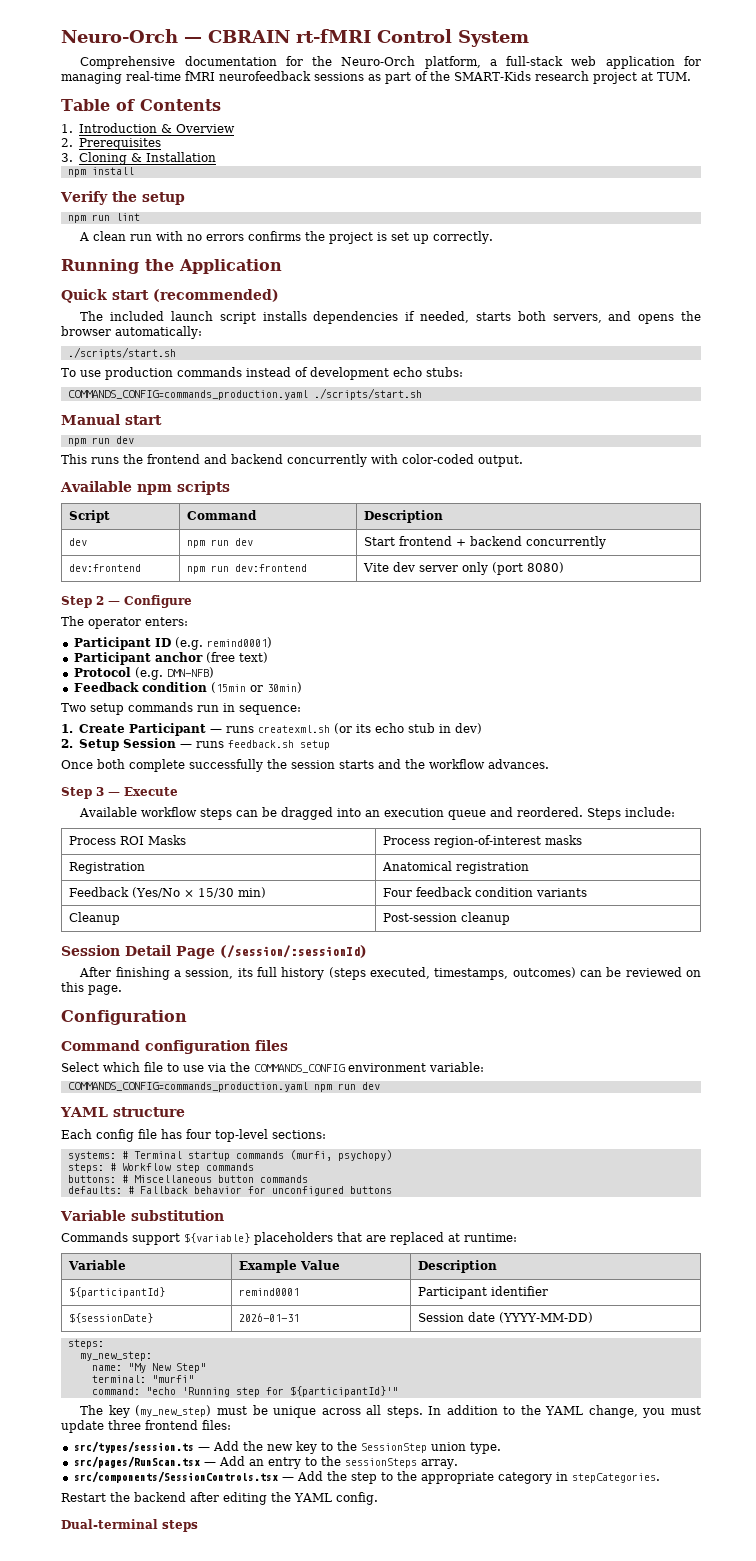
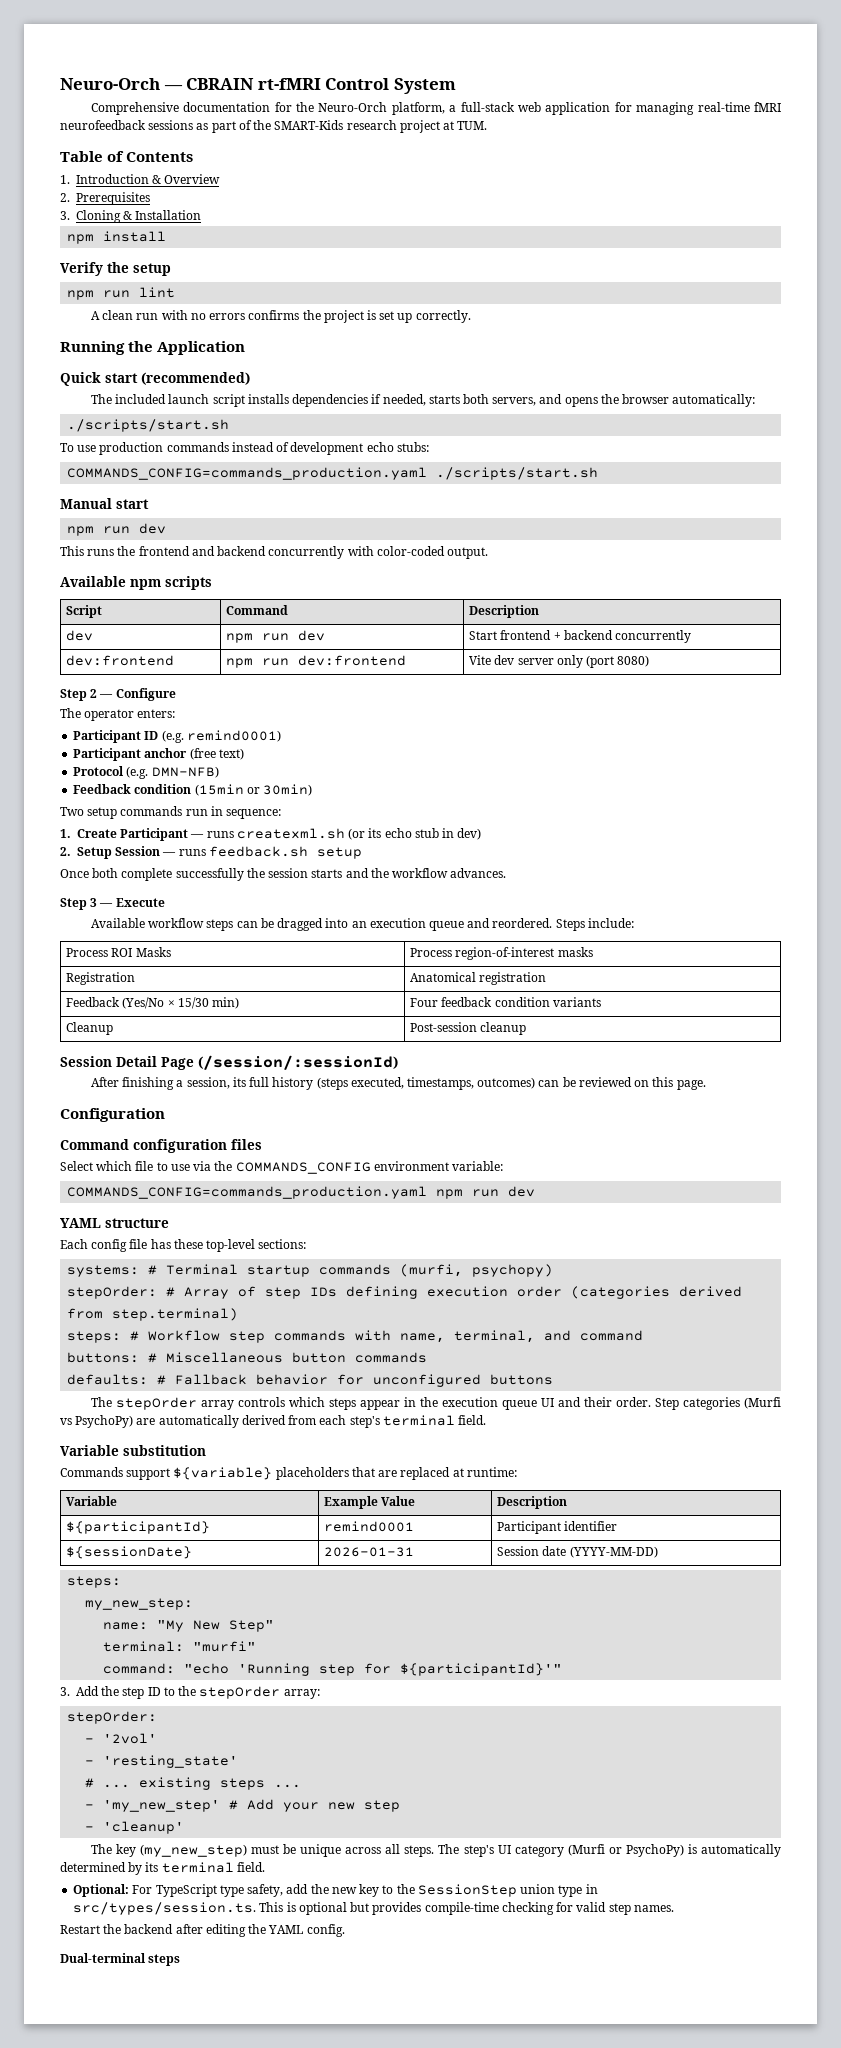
- Each config file has four top-level sections:
+ Each config file has these top-level sections:
+ stepOrder: # Array of step IDs defining execution order (categories derived from step.terminal)
- steps: # Workflow step commands
+ steps: # Workflow step commands with name, terminal, and command
+ The stepOrder array controls which steps appear in the execution queue UI and their order. Step categories (Murfi vs PsychoPy) are automatically derived from each step's terminal field.
+ 3. Add the step ID to the stepOrder array:
+ stepOrder:
+ - '2vol'
+ - 'resting_state'
+ # ... existing steps ...
+ - 'my_new_step' # Add your new step
+ - 'cleanup'
- In addition to the YAML change, you must update three frontend files:
- src/types/session.ts — Add the new key to the SessionStep union type.
- src/pages/RunScan.tsx — Add an entry to the sessionSteps array.
- src/components/SessionControls.tsx — Add the step to the appropriate category in stepCategories.
+ The step's UI category (Murfi or PsychoPy) is automatically determined by its terminal field.
+ Optional: For TypeScript type safety, add the new key to the SessionStep union type in src/types/session.ts. This is optional but provides compile-time checking for valid step names.

